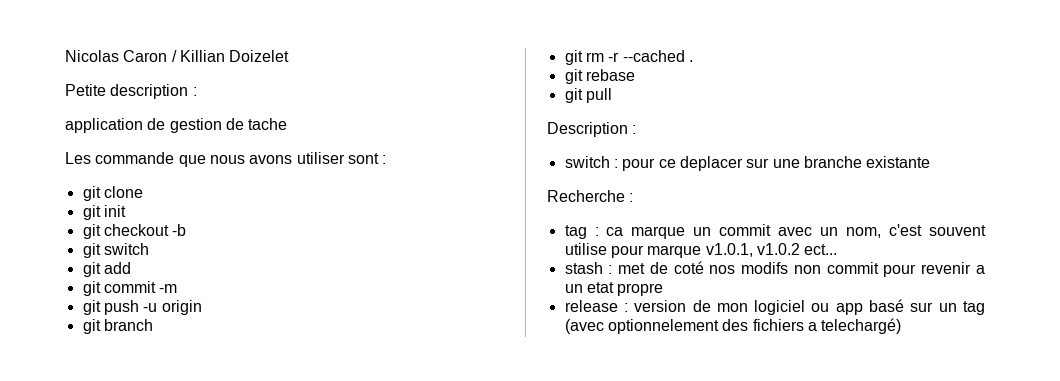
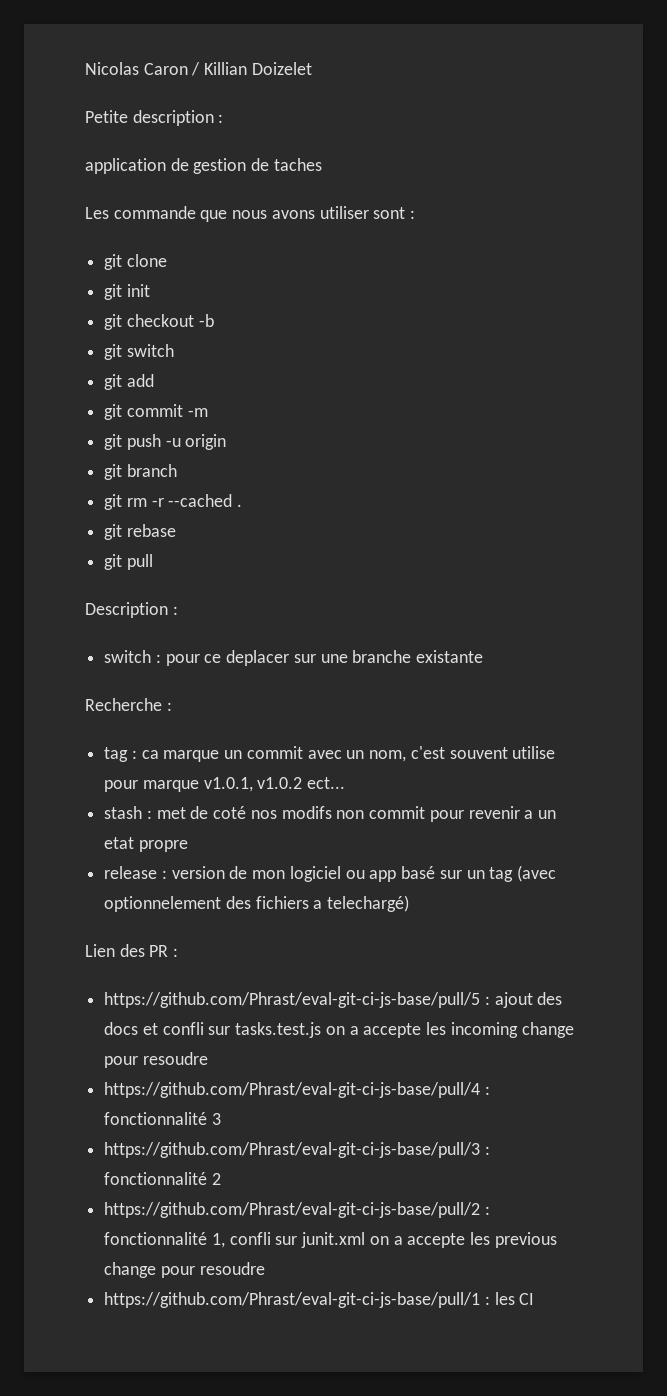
- application de gestion de tache
+ application de gestion de taches
+ Lien des PR :
+ https://github.com/Phrast/eval-git-ci-js-base/pull/5 : ajout des docs et confli sur tasks.test.js on a accepte les incoming change pour resoudre
+ https://github.com/Phrast/eval-git-ci-js-base/pull/4 : fonctionnalité 3
+ https://github.com/Phrast/eval-git-ci-js-base/pull/3 : fonctionnalité 2
+ https://github.com/Phrast/eval-git-ci-js-base/pull/2 : fonctionnalité 1, confli sur junit.xml on a accepte les previous change pour resoudre
+ https://github.com/Phrast/eval-git-ci-js-base/pull/1 : les CI

